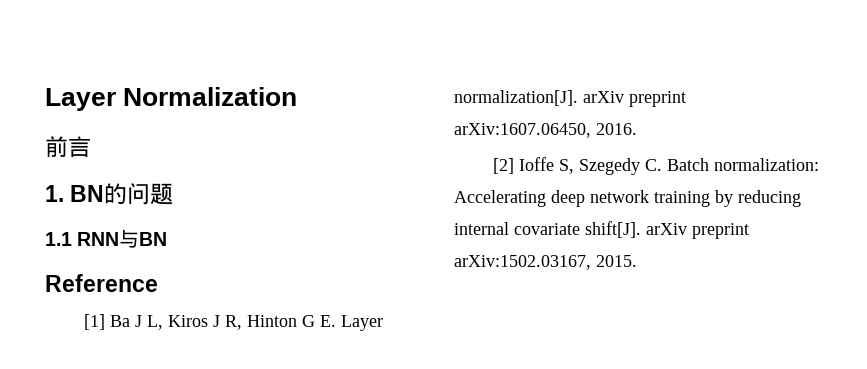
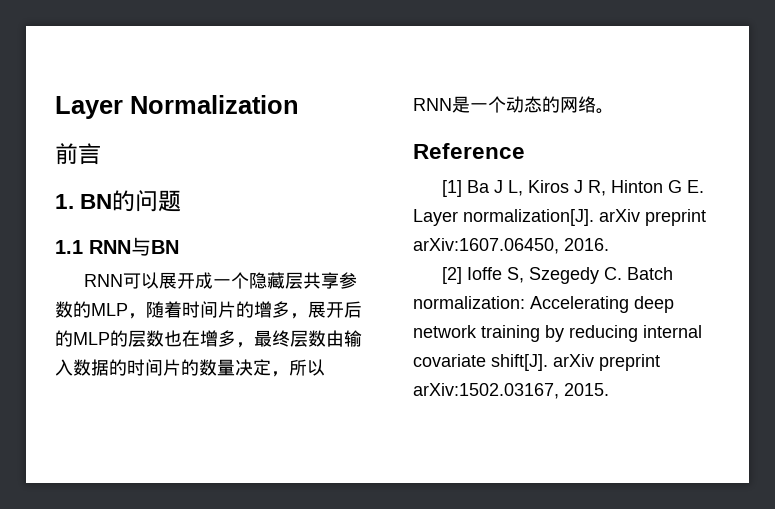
+ RNN可以展开成一个隐藏层共享参数的MLP，随着时间片的增多，展开后的MLP的层数也在增多，最终层数由输入数据的时间片的数量决定，所以RNN是一个动态的网络。

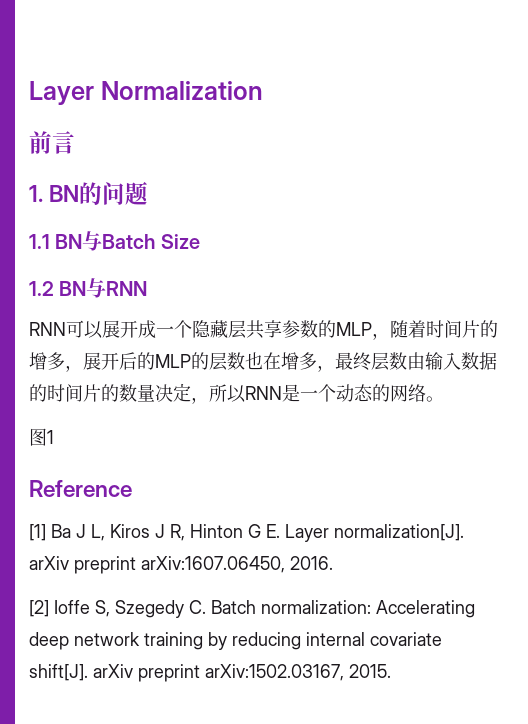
- 1.1 RNN与BN
+ 1.1 BN与Batch Size
+ 1.2 BN与RNN
+ 图1

